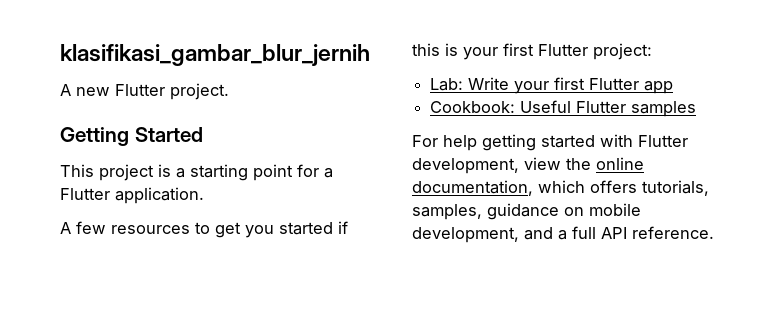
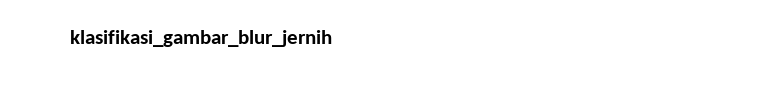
- A new Flutter project.
- Getting Started
- This project is a starting point for a Flutter application.
- A few resources to get you started if this is your first Flutter project:
- Lab: Write your first Flutter app
- Cookbook: Useful Flutter samples
- For help getting started with Flutter development, view the online documentation, which offers tutorials, samples, guidance on mobile development, and a full API reference.

